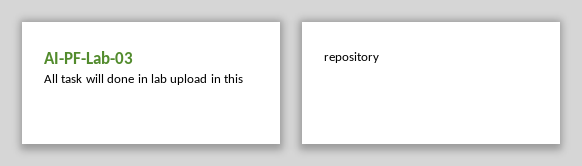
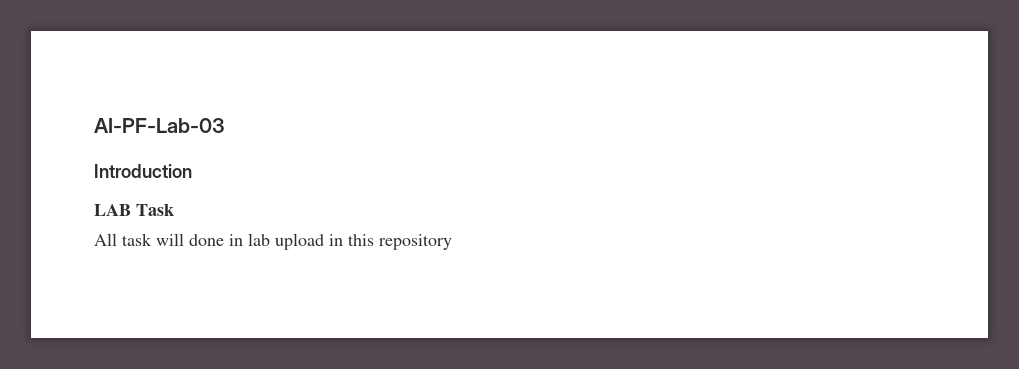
+ Introduction
+ LAB Task

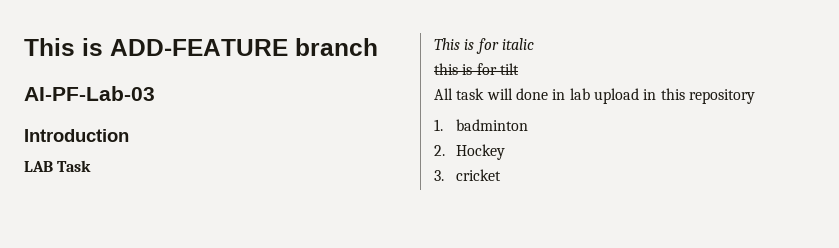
+ This is ADD-FEATURE branch
+ This is for italic
+ this is for tilt
+ 1. badminton
+ 2. Hockey
+ 3. cricket

